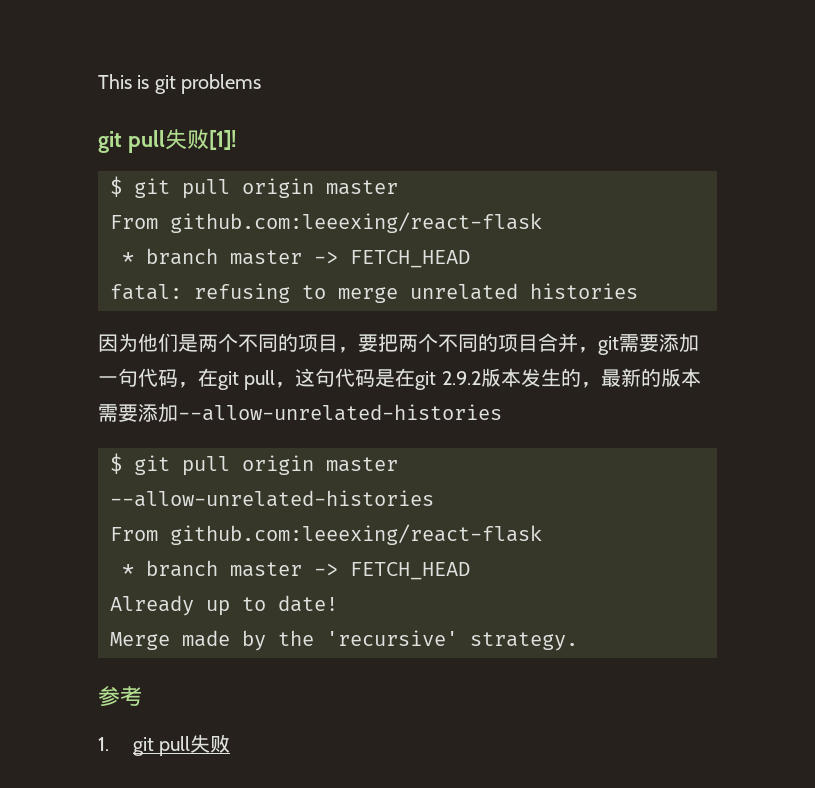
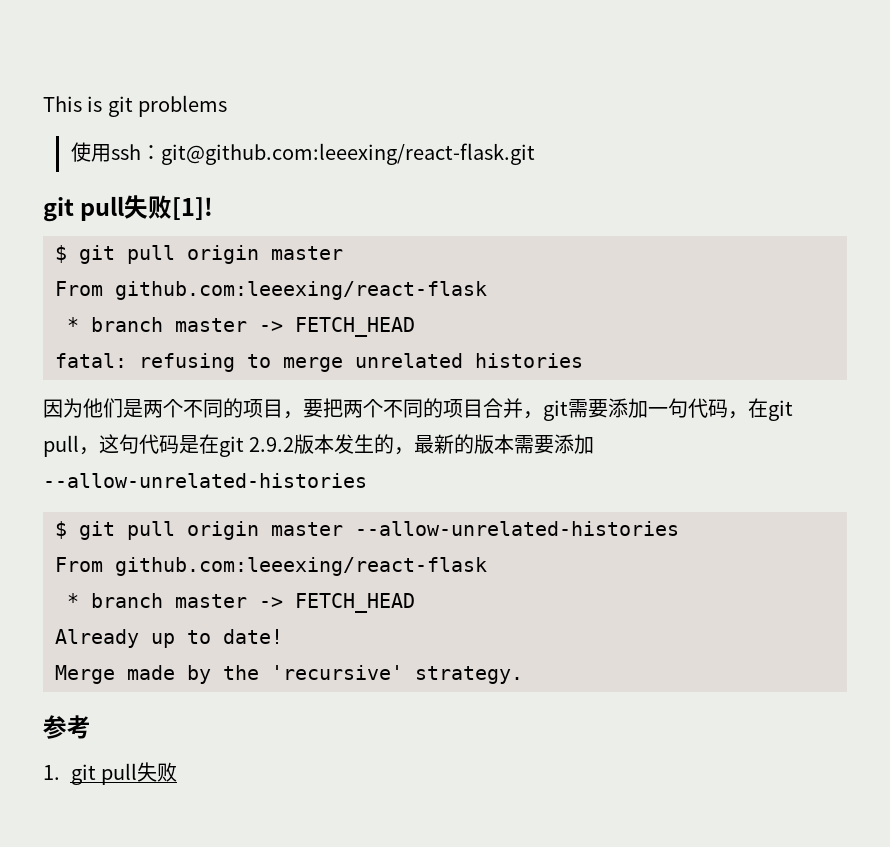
+ 使用ssh：git@github.com:leeexing/react-flask.git

